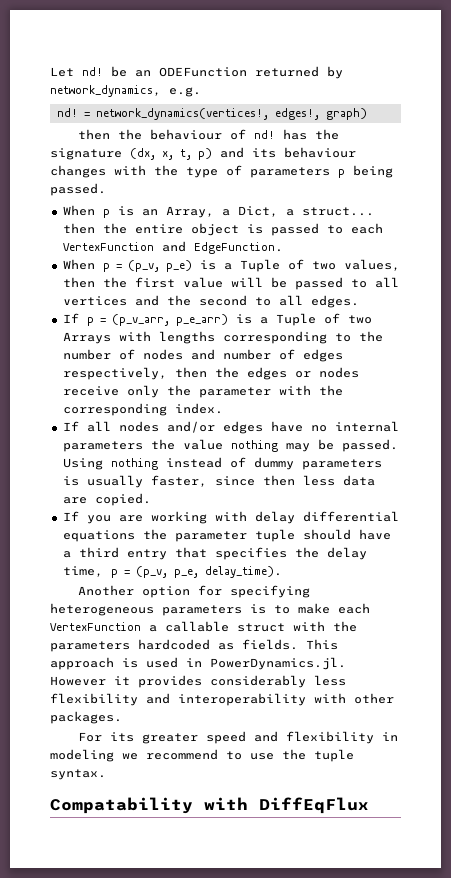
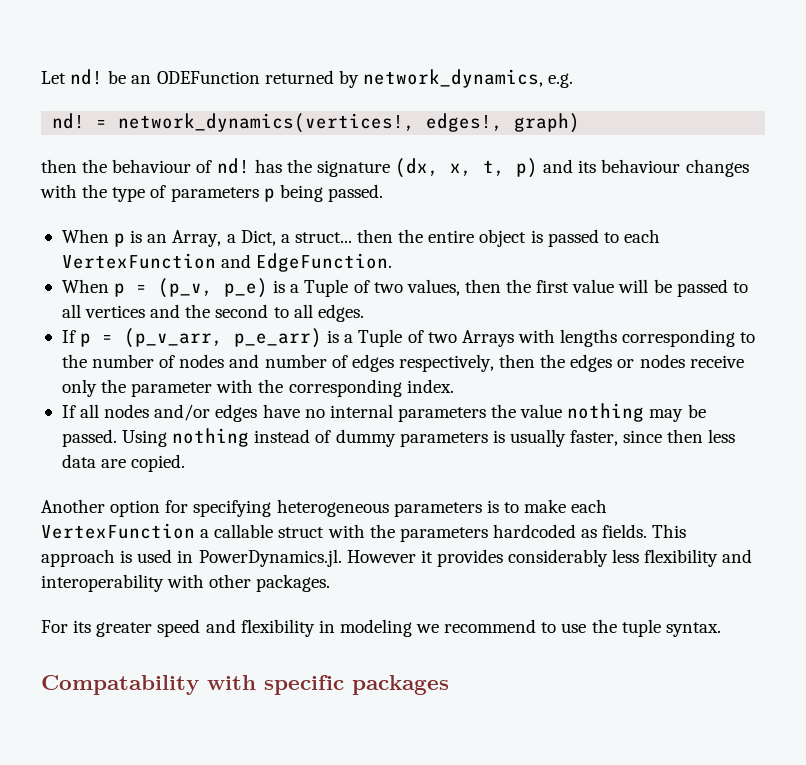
- If you are working with delay differential equations the parameter tuple should have a third entry that specifies the delay time, p = (p_v, p_e, delay_time).
- Compatability with DiffEqFlux
+ Compatability with specific packages

